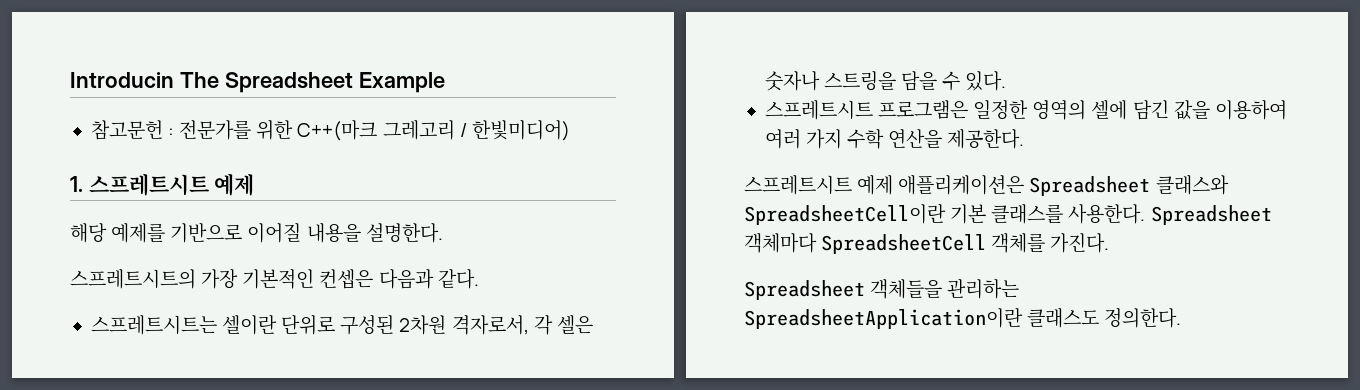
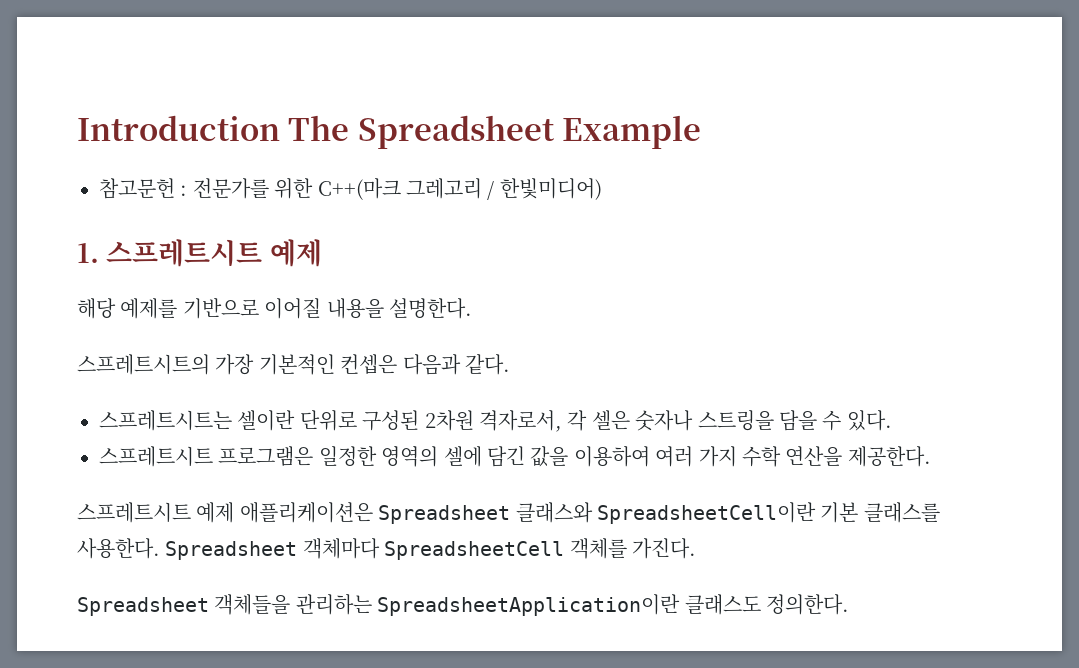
- Introducin The Spreadsheet Example
+ Introduction The Spreadsheet Example

